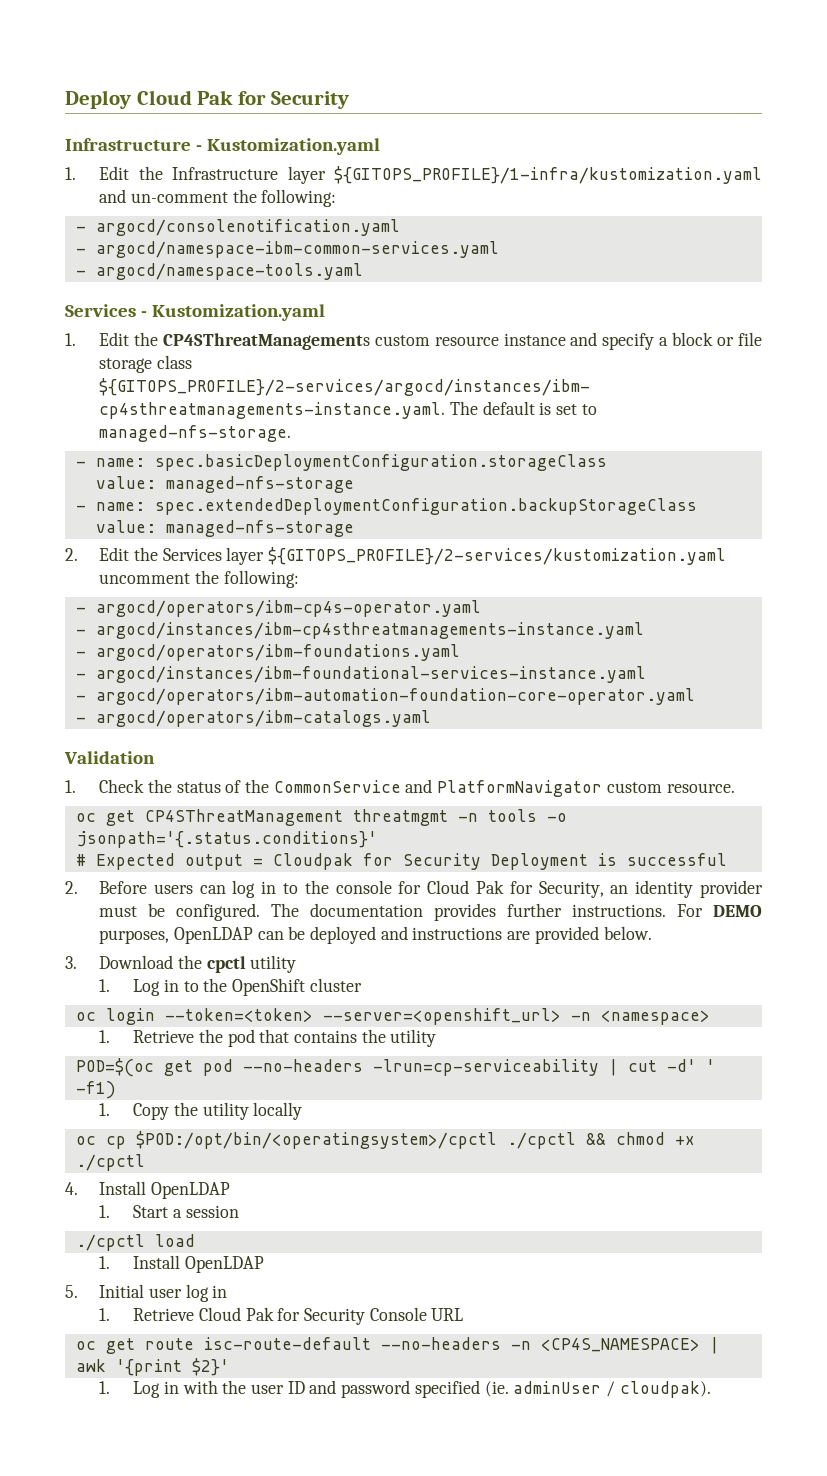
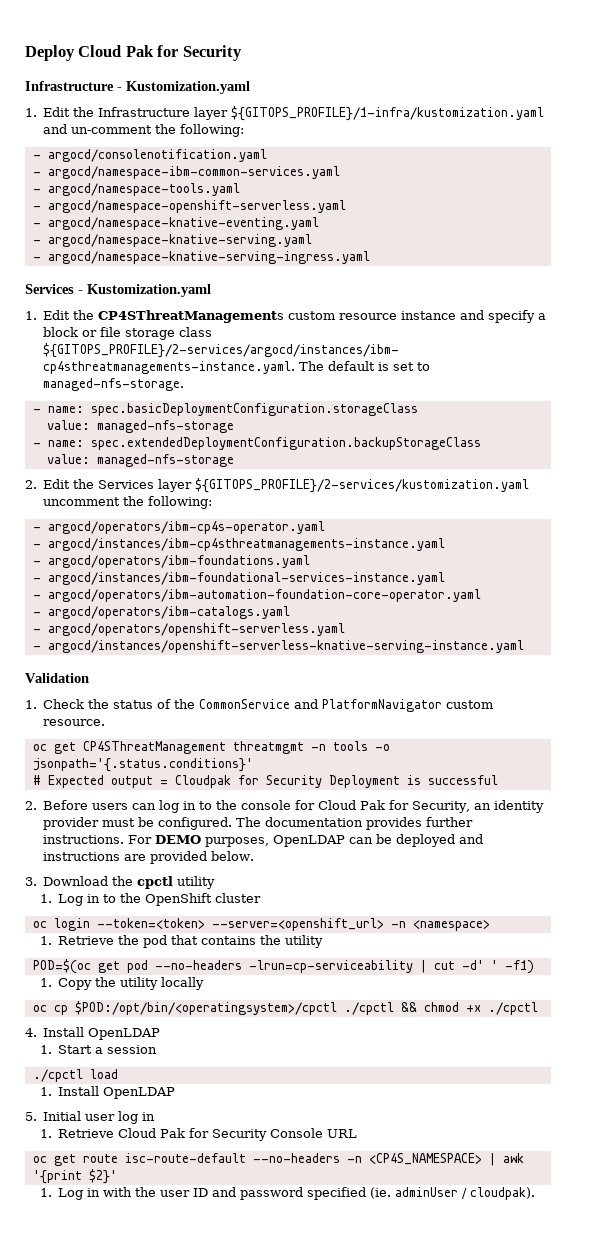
+ - argocd/namespace-openshift-serverless.yaml
+ - argocd/namespace-knative-eventing.yaml
+ - argocd/namespace-knative-serving.yaml
+ - argocd/namespace-knative-serving-ingress.yaml
+ - argocd/operators/openshift-serverless.yaml
+ - argocd/instances/openshift-serverless-knative-serving-instance.yaml

